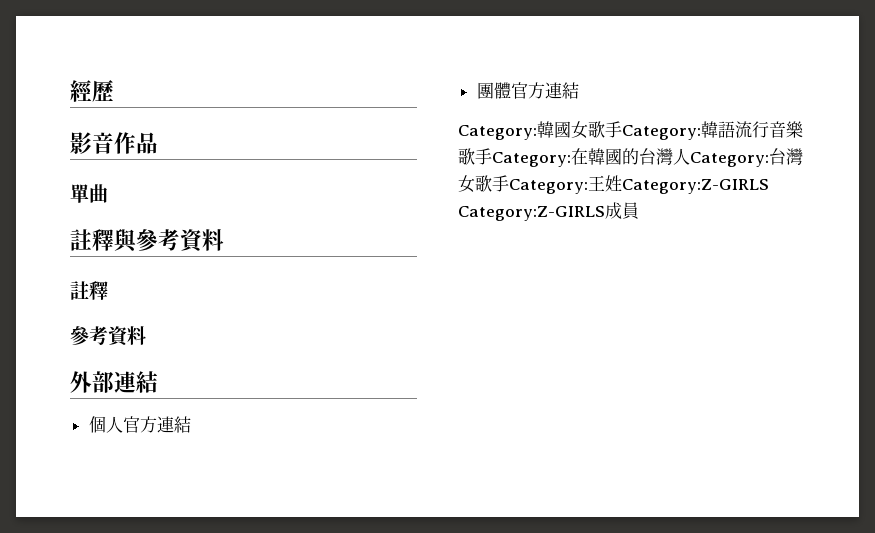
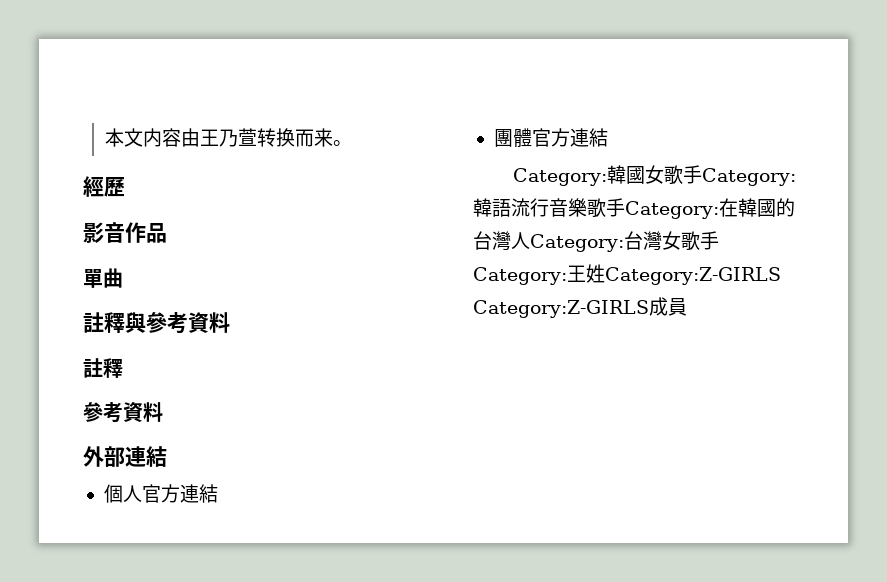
+ 本文内容由王乃萱转换而来。

